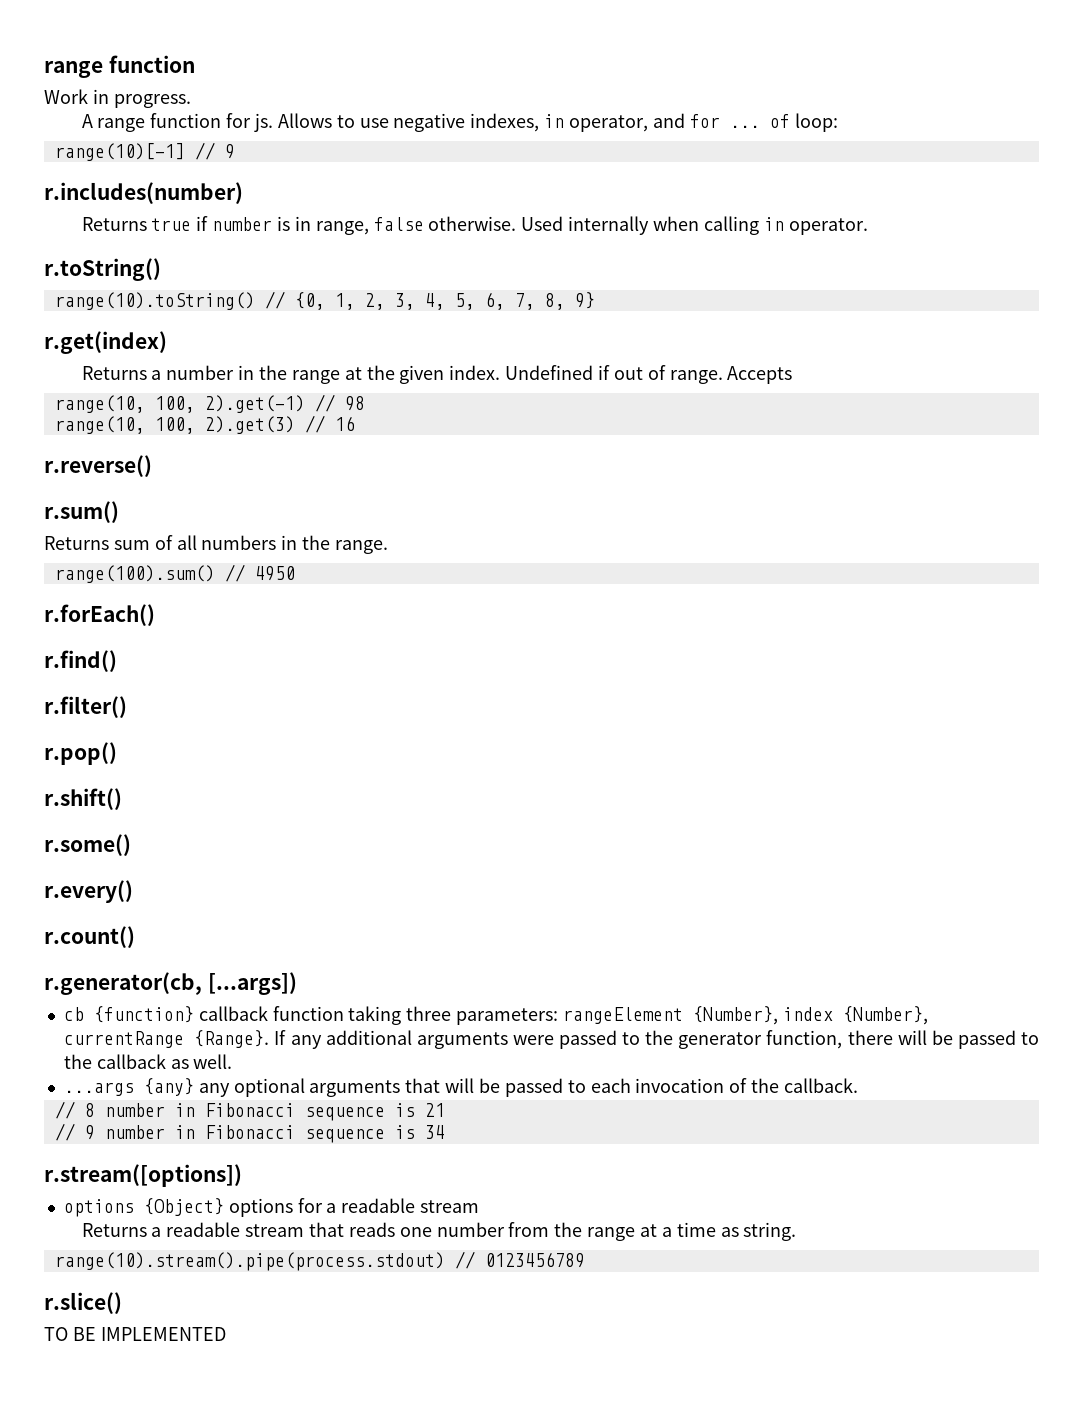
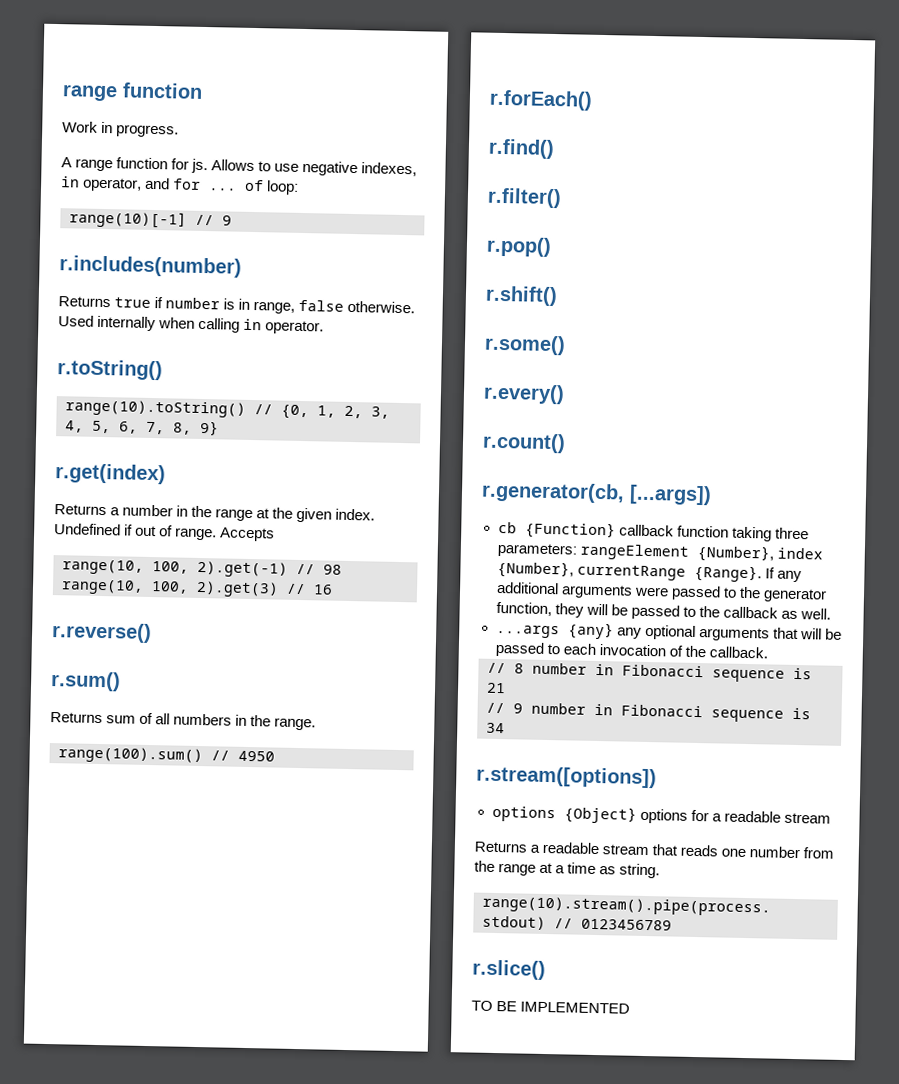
- cb {function} callback function taking three parameters: rangeElement {Number}, index {Number}, currentRange {Range}.
+ cb {Function} callback function taking three parameters: rangeElement {Number}, index {Number}, currentRange {Range}.
- If any additional arguments were passed to the generator function, there will be passed to the callback as well.
+ If any additional arguments were passed to the generator function, they will be passed to the callback as well.

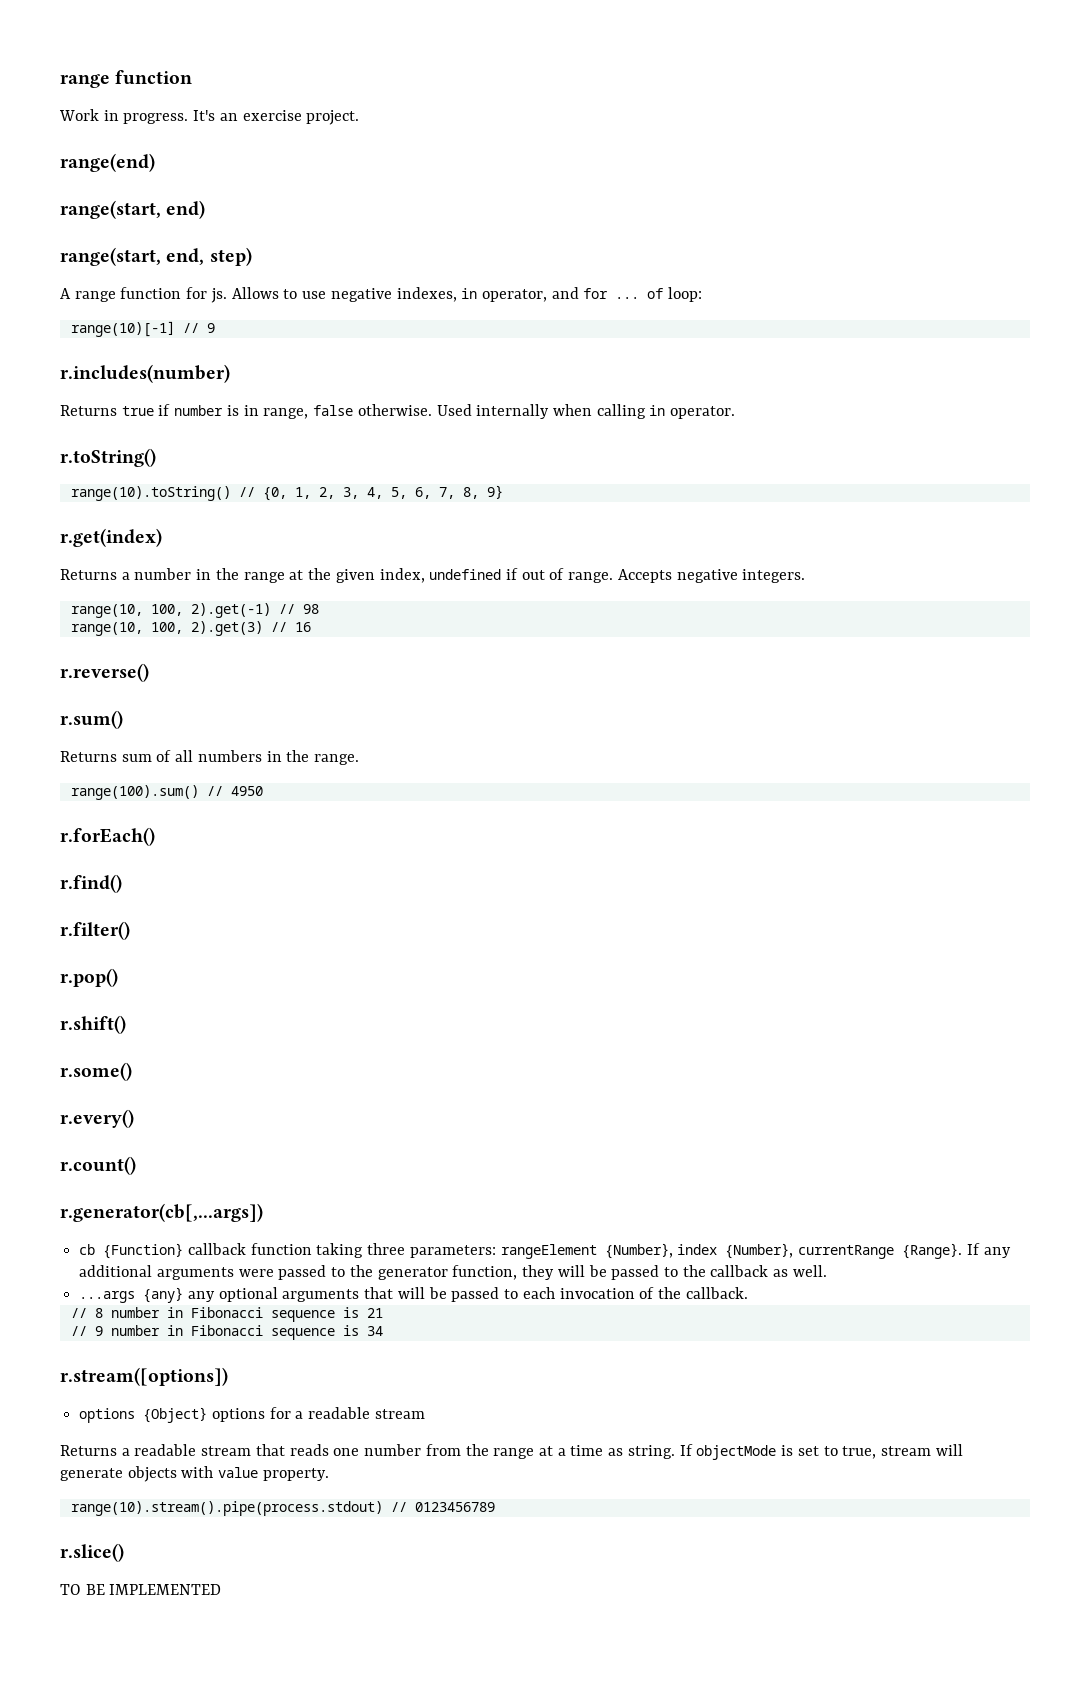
+ It's an exercise project.
+ range(end)
+ range(start, end)
+ range(start, end, step)
- Returns a number in the range at the given index. Undefined if out of range.
+ Returns a number in the range at the given index, undefined if out of range.
- Accepts
+ Accepts negative integers.
- r.generator(cb, [...args])
+ r.generator(cb[,...args])
+ If objectMode is set to true, stream will generate objects with value property.

